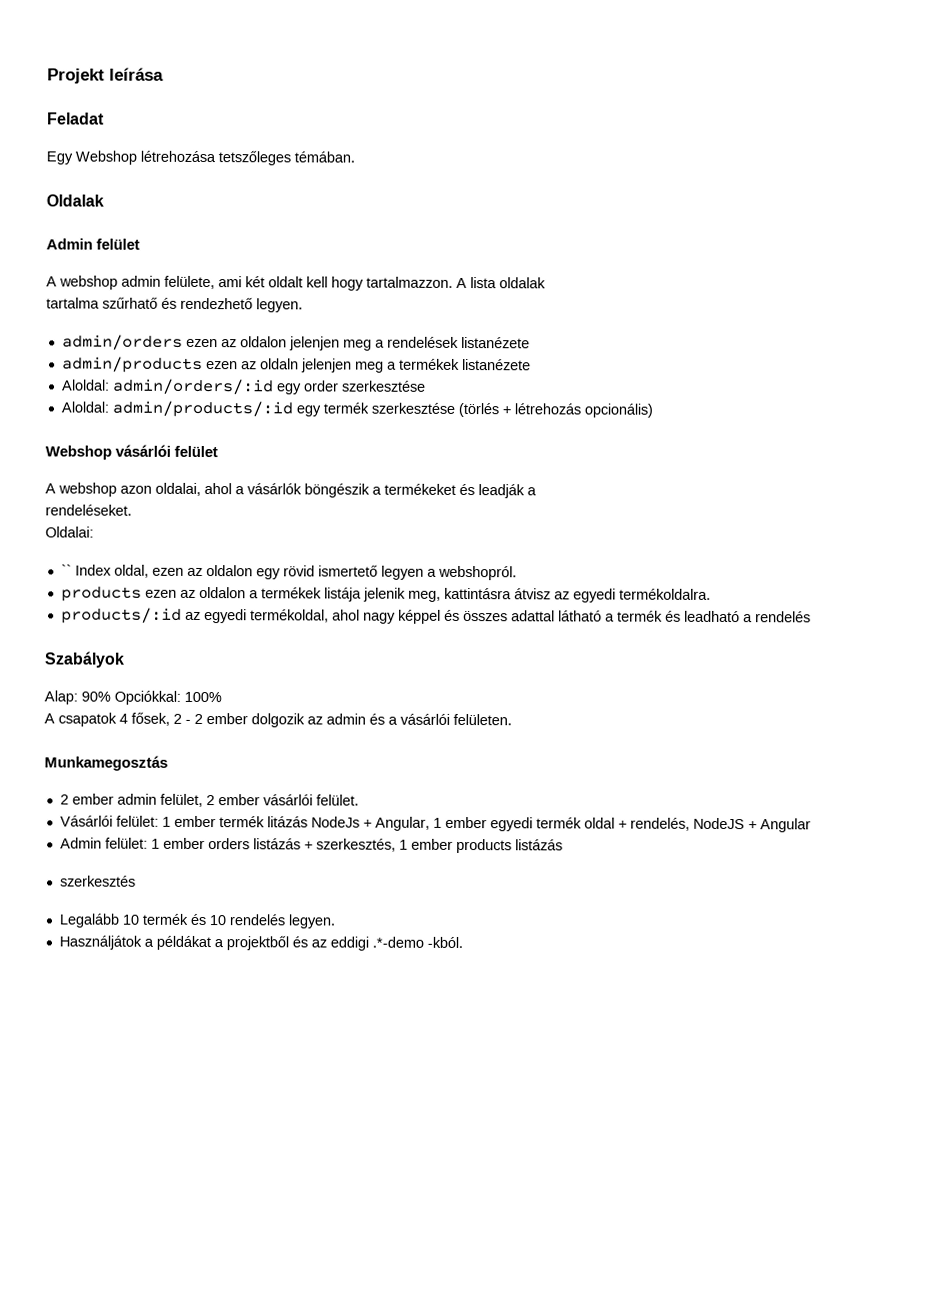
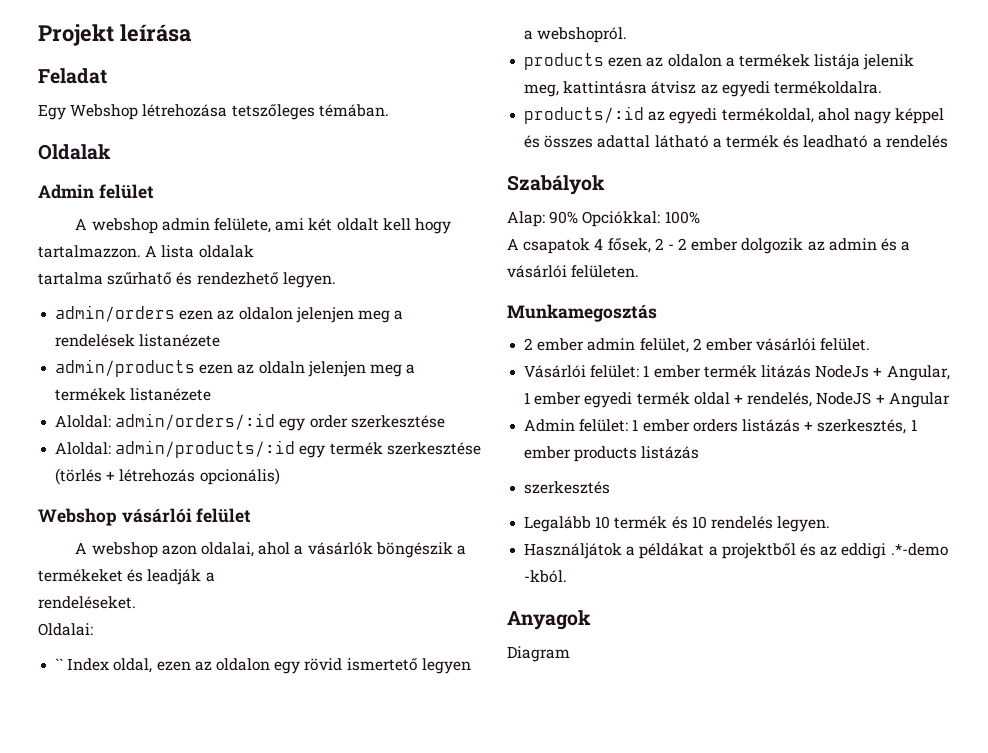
+ Anyagok
+ Diagram

